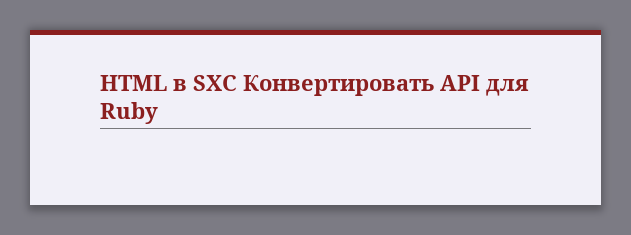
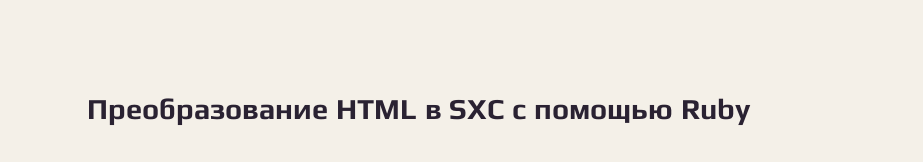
- HTML в SXC Конвертировать API для Ruby
+ Преобразование HTML в SXC с помощью Ruby

